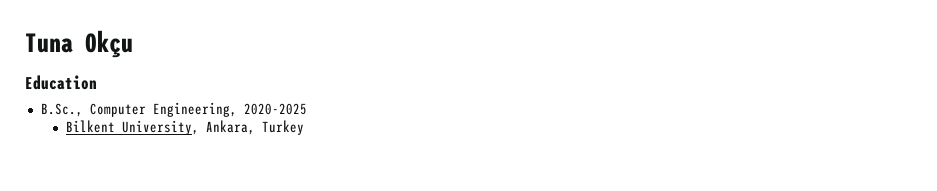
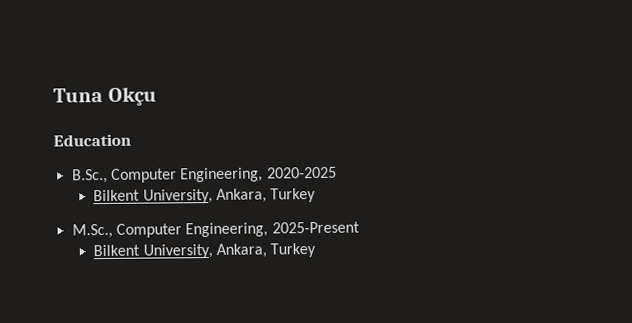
+ M.Sc., Computer Engineering, 2025-Present
+ Bilkent University, Ankara, Turkey

